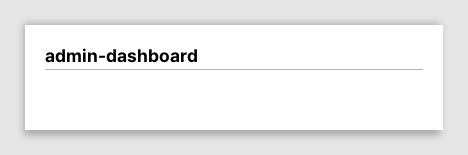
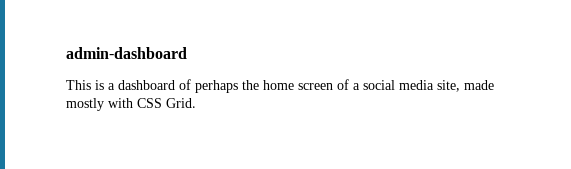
+ This is a dashboard of perhaps the home screen of a social media site, made mostly with CSS Grid.

